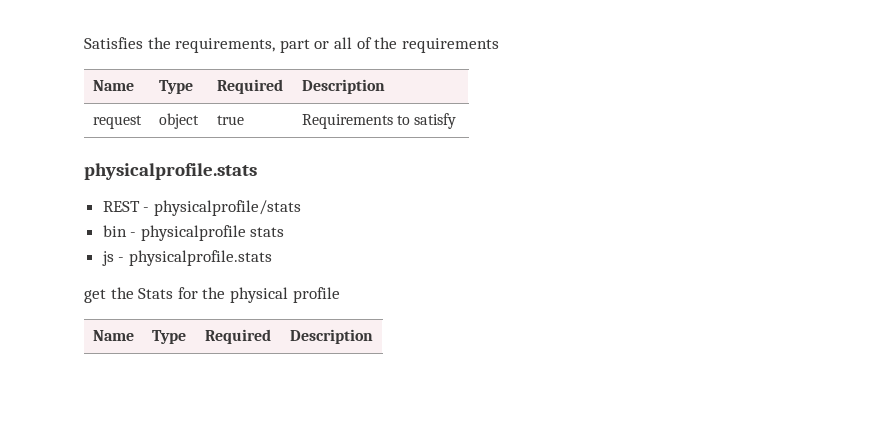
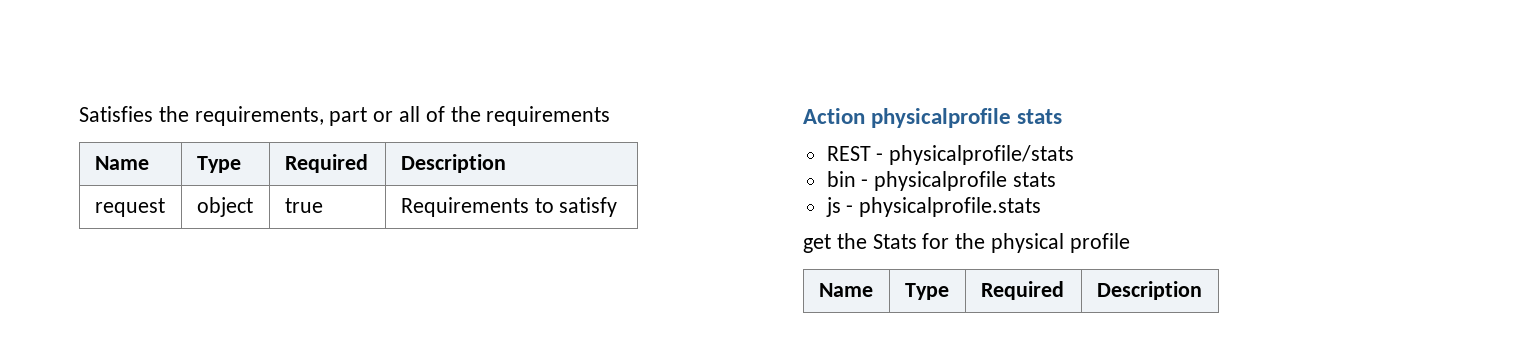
  request | object | true | Requirements to satisfy
- physicalprofile.stats
+ Action physicalprofile stats

